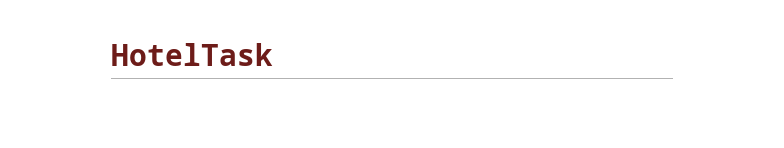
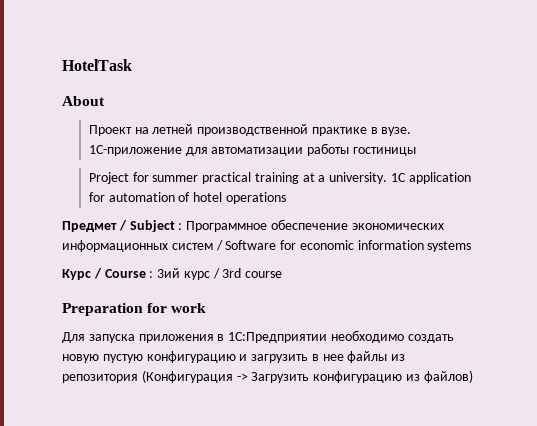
+ About
+ Проект на летней производственной практике в вузе. 1С-приложение для автоматизации работы гостиницы
+ Project for summer practical training at a university. 1C application for automation of hotel operations
+ Предмет / Subject : Программное обеспечение экономических информационных систем / Software for economic information systems
+ Курс / Course : 3ий курс / 3rd course
+ Preparation for work
+ Для запуска приложения в 1С:Предприятии необходимо создать новую пустую конфигурацию и загрузить в нее файлы из репозитория (Конфигурация -> Загрузить конфигурацию из файлов)

